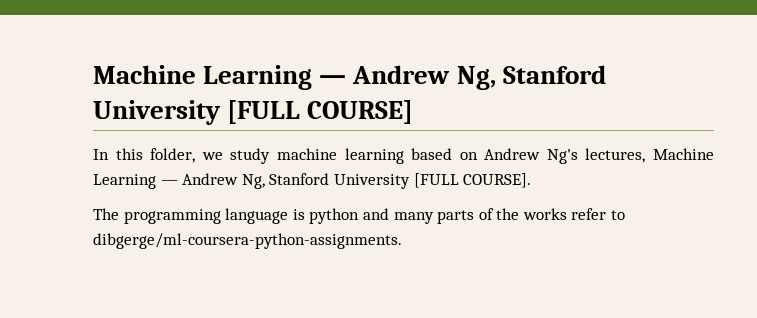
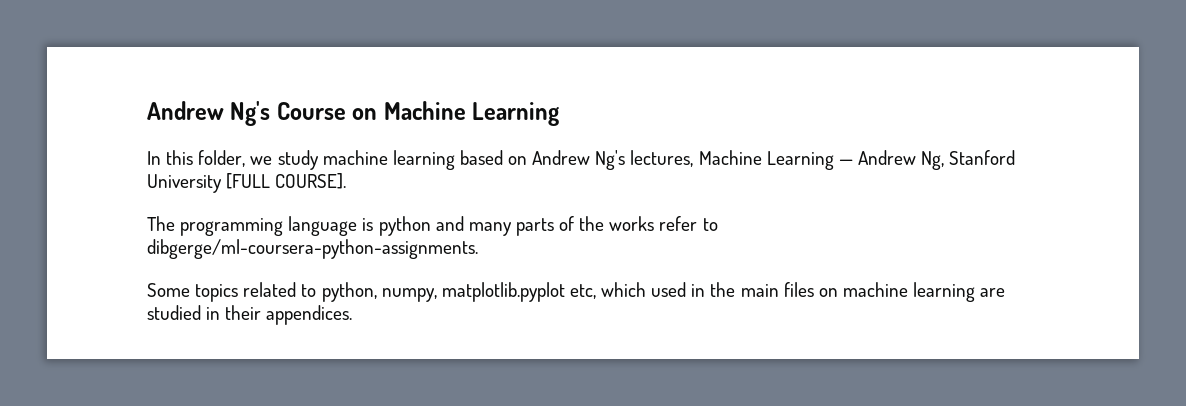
- Machine Learning — Andrew Ng, Stanford University [FULL COURSE]
+ Andrew Ng's Course on Machine Learning
+ Some topics related to python, numpy, matplotlib.pyplot etc, which used in the main files on machine learning are studied in their appendices.

